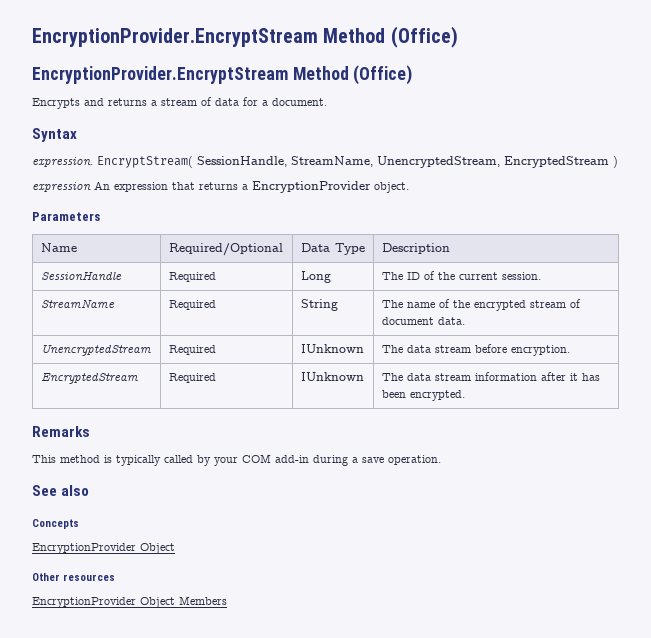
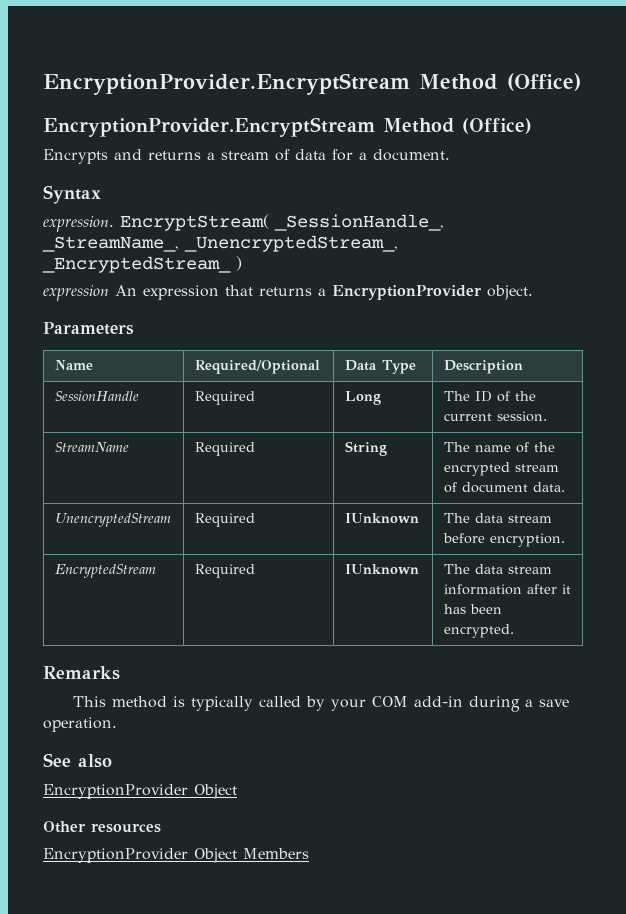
- EncryptStream( SessionHandle, StreamName, UnencryptedStream, EncryptedStream )
+ EncryptStream( _SessionHandle_, _StreamName_, _UnencryptedStream_, _EncryptedStream_ )
- Concepts

